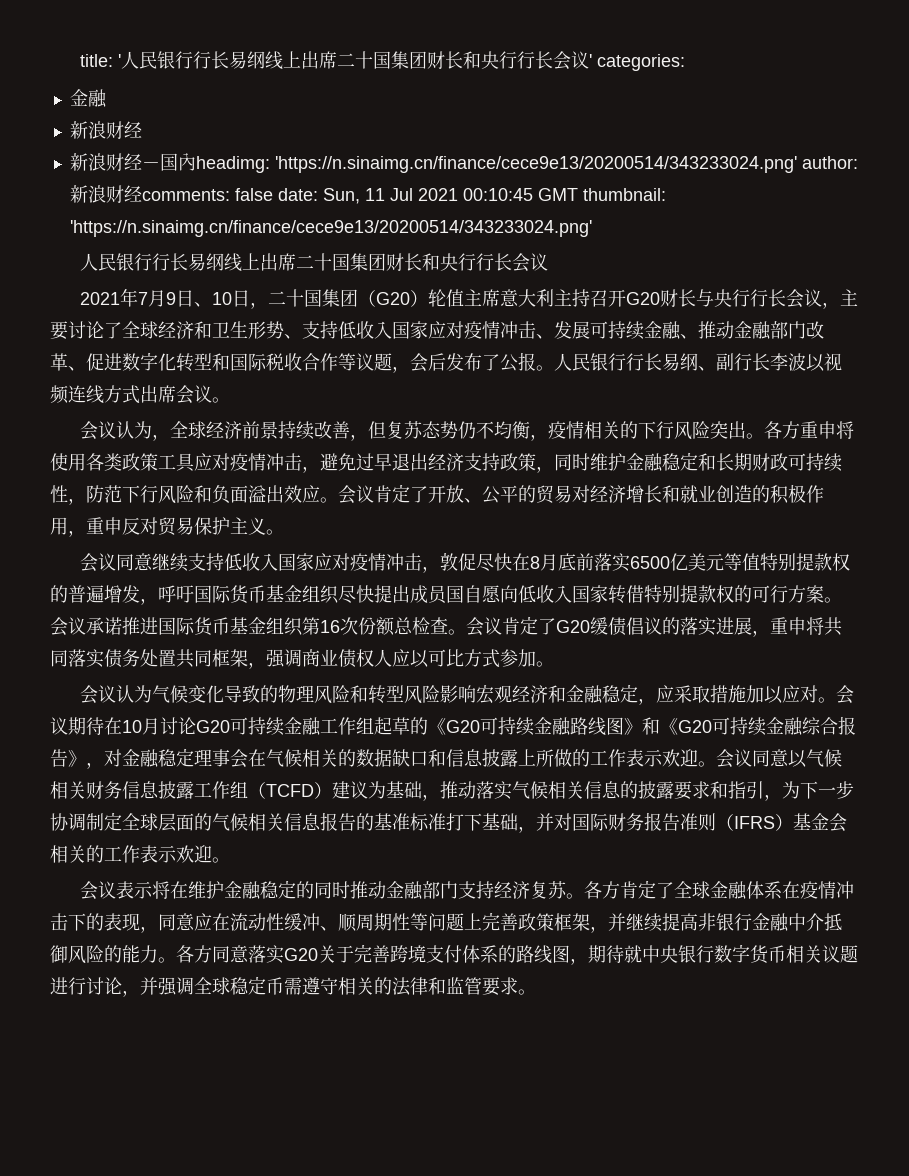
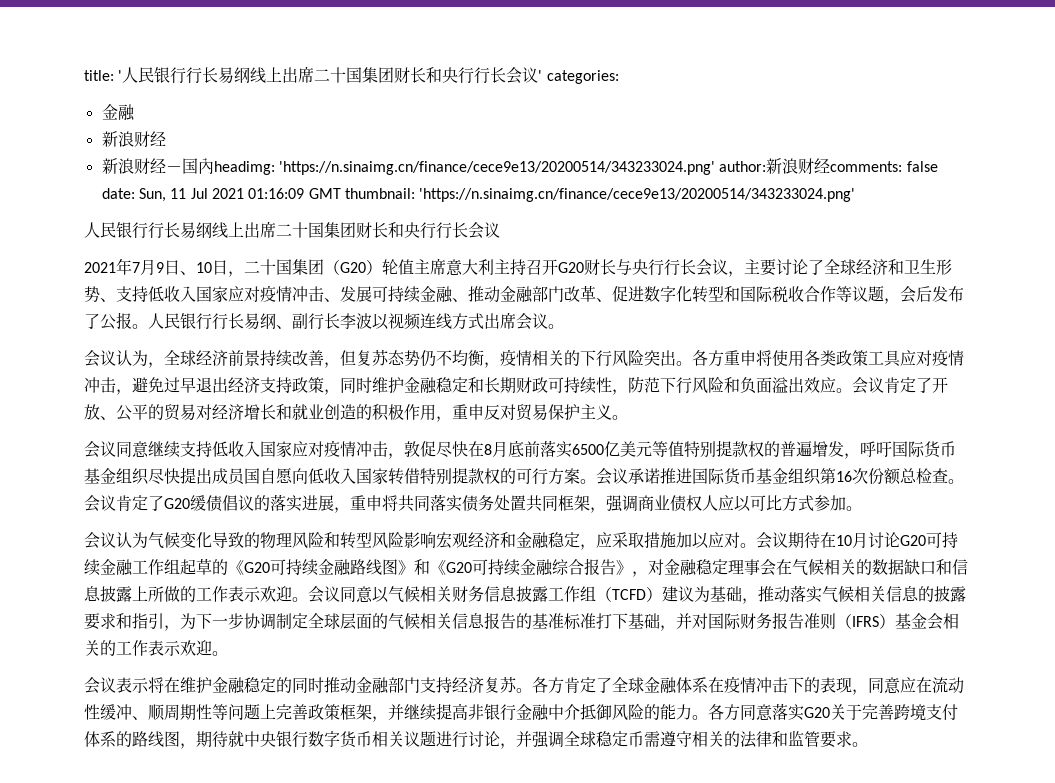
- 新浪财经－国內headimg: 'https://n.sinaimg.cn/finance/cece9e13/20200514/343233024.png' author:新浪财经comments: false date: Sun, 11 Jul 2021 00:10:45 GMT thumbnail: 'https://n.sinaimg.cn/finance/cece9e13/20200514/343233024.png'
+ 新浪财经－国內headimg: 'https://n.sinaimg.cn/finance/cece9e13/20200514/343233024.png' author:新浪财经comments: false date: Sun, 11 Jul 2021 01:16:09 GMT thumbnail: 'https://n.sinaimg.cn/finance/cece9e13/20200514/343233024.png'

